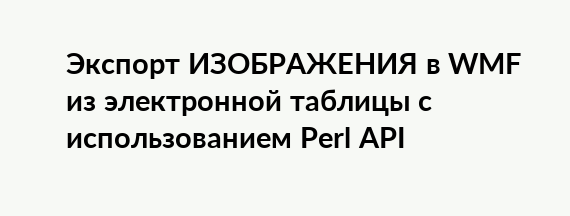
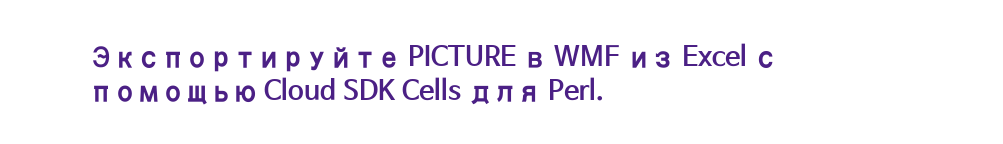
- Экспорт ИЗОБРАЖЕНИЯ в WMF из электронной таблицы с использованием Perl API
+ Экспортируйте PICTURE в WMF из Excel с помощью Cloud SDK Cells для Perl.

